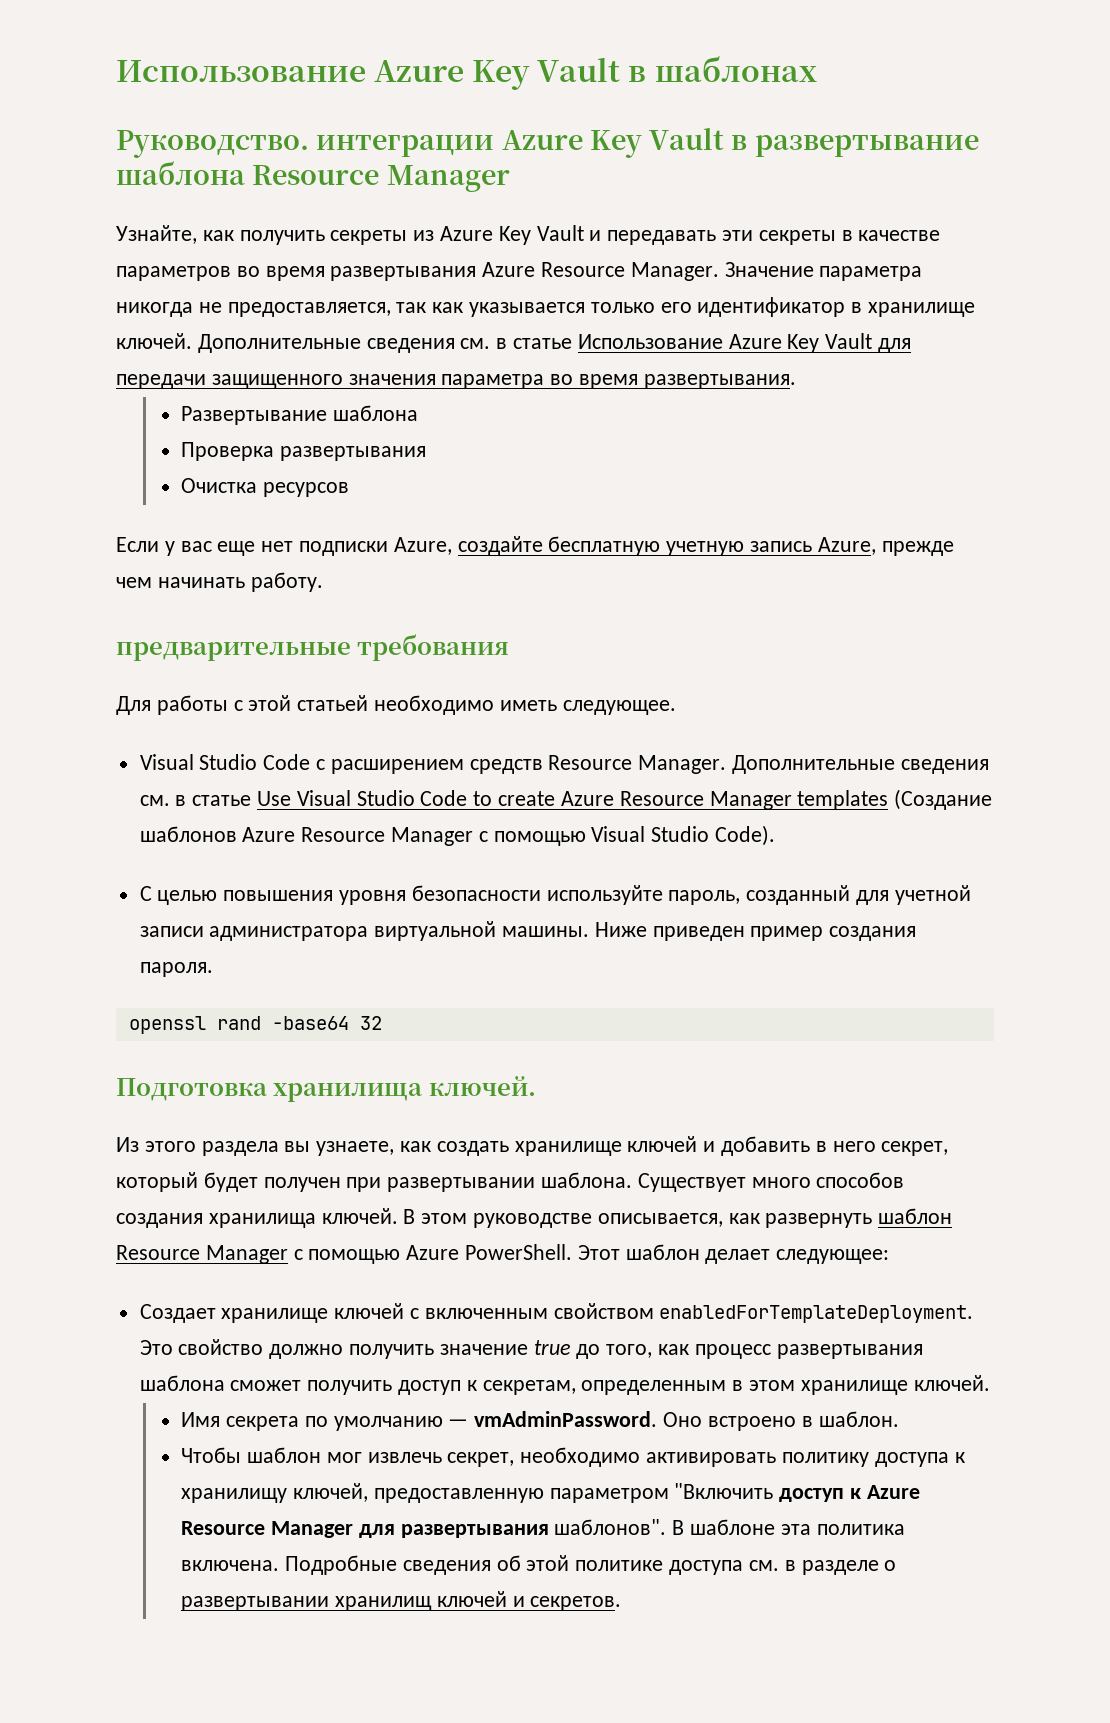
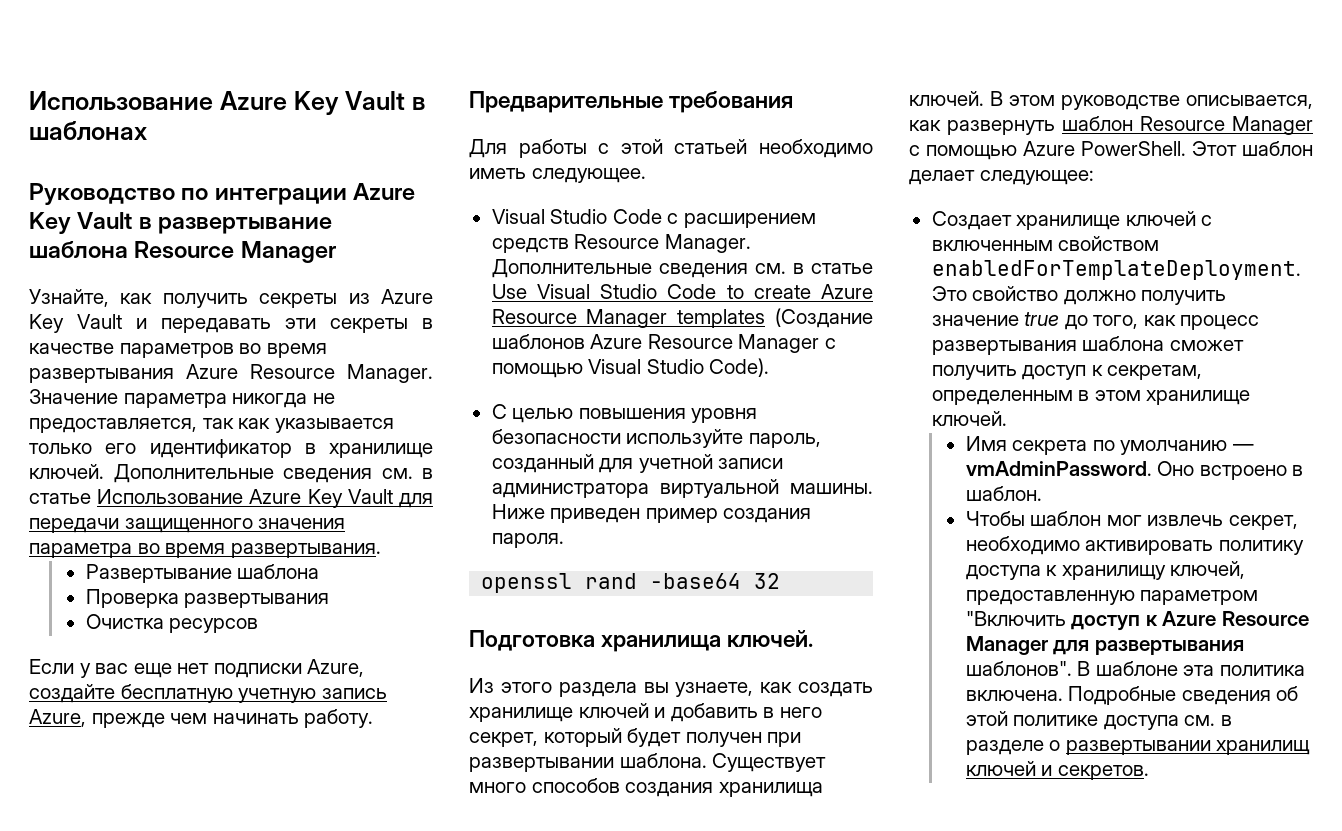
- Руководство. интеграции Azure Key Vault в развертывание шаблона Resource Manager
+ Руководство по интеграции Azure Key Vault в развертывание шаблона Resource Manager
- предварительные требования
+ Предварительные требования

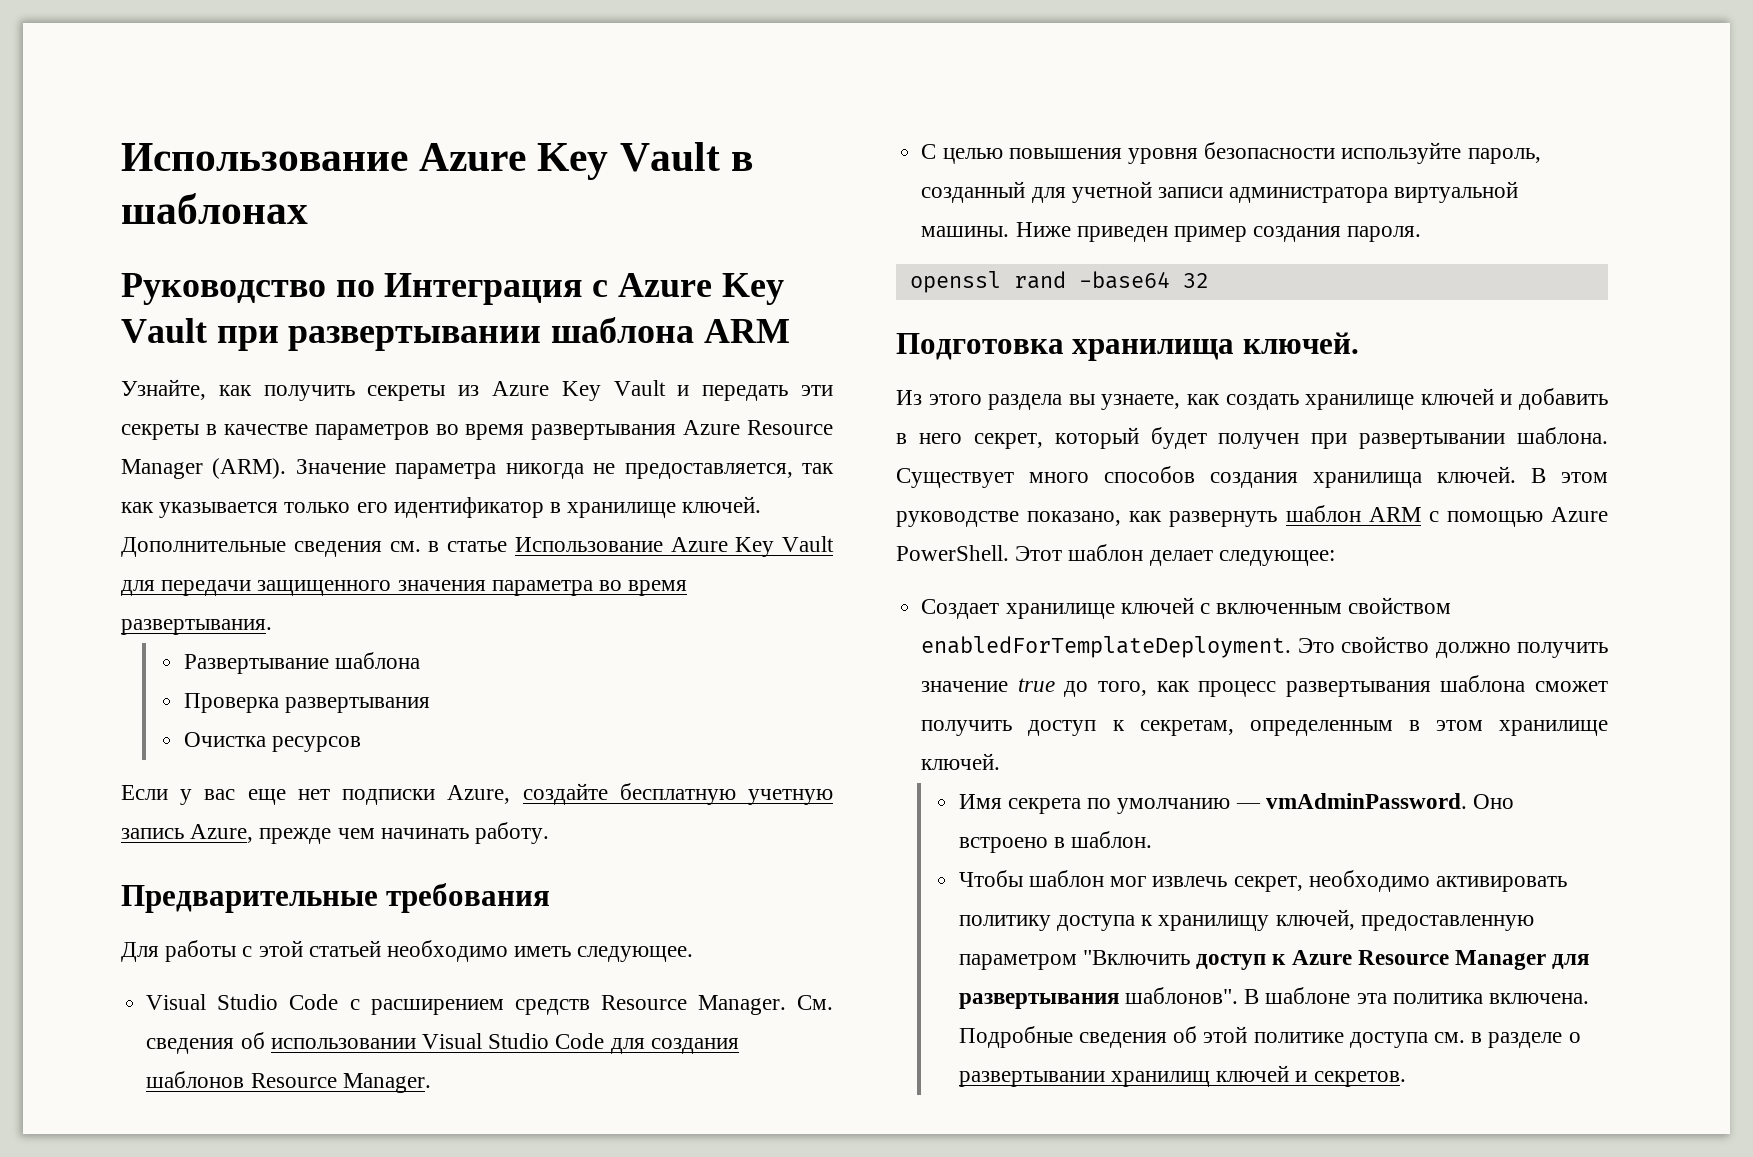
- Руководство по интеграции Azure Key Vault в развертывание шаблона Resource Manager
+ Руководство по Интеграция с Azure Key Vault при развертывании шаблона ARM
- Узнайте, как получить секреты из Azure Key Vault и передавать эти секреты в качестве параметров во время развертывания Azure Resource Manager.
+ Узнайте, как получить секреты из Azure Key Vault и передать эти секреты в качестве параметров во время развертывания Azure Resource Manager (ARM).
- Дополнительные сведения см. в статье Use Visual Studio Code to create Azure Resource Manager templates (Создание шаблонов Azure Resource Manager с помощью Visual Studio Code).
+ См. сведения об использовании Visual Studio Code для создания шаблонов Resource Manager.
- В этом руководстве описывается, как развернуть шаблон Resource Manager с помощью Azure PowerShell.
+ В этом руководстве показано, как развернуть шаблон ARM с помощью Azure PowerShell.

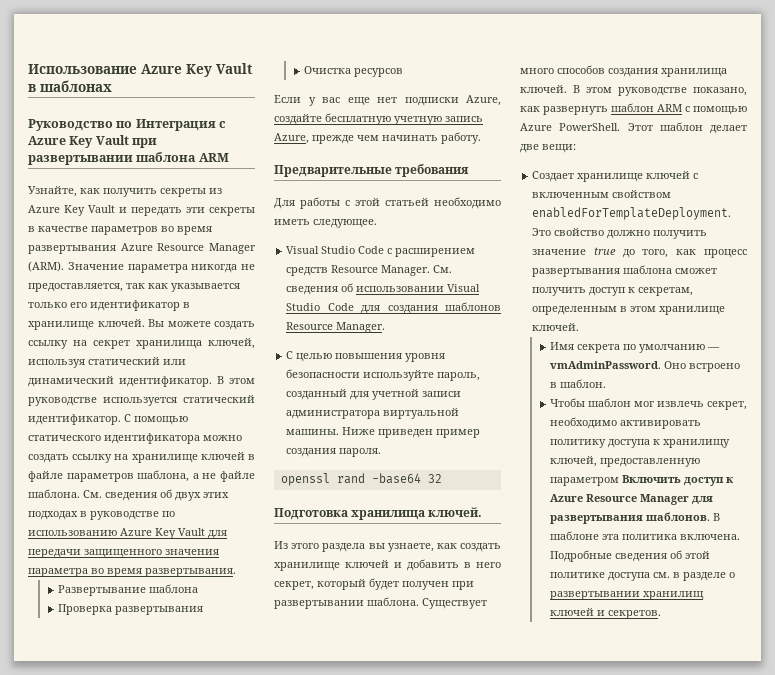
- Дополнительные сведения см. в статье Использование Azure Key Vault для передачи защищенного значения параметра во время развертывания.
+ Вы можете создать ссылку на секрет хранилища ключей, используя статический или динамический идентификатор. В этом руководстве используется статический идентификатор. С помощью статического идентификатора можно создать ссылку на хранилище ключей в файле параметров шаблона, а не файле шаблона. См. сведения об двух этих подходах в руководстве по использованию Azure Key Vault для передачи защищенного значения параметра во время развертывания.
- Этот шаблон делает следующее:
+ Этот шаблон делает две вещи:
- Чтобы шаблон мог извлечь секрет, необходимо активировать политику доступа к хранилищу ключей, предоставленную параметром "Включить доступ к Azure Resource Manager для развертывания шаблонов".
+ Чтобы шаблон мог извлечь секрет, необходимо активировать политику доступа к хранилищу ключей, предоставленную параметром Включить доступ к Azure Resource Manager для развертывания шаблонов.

